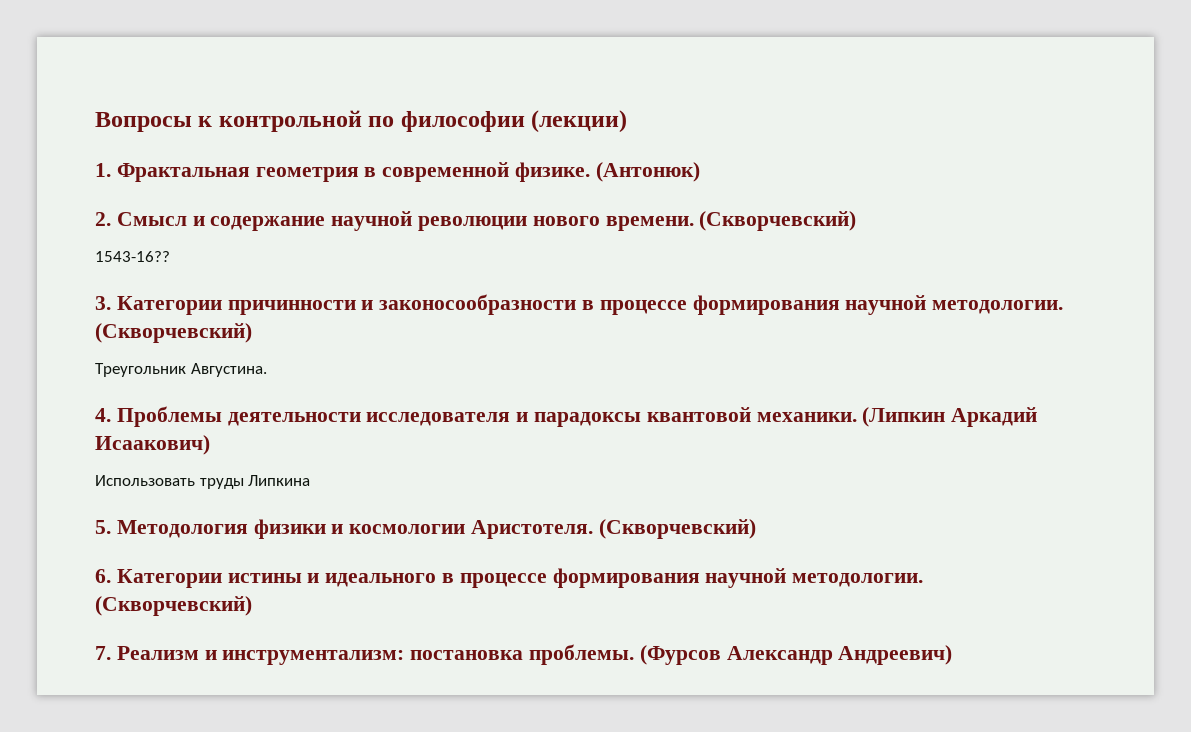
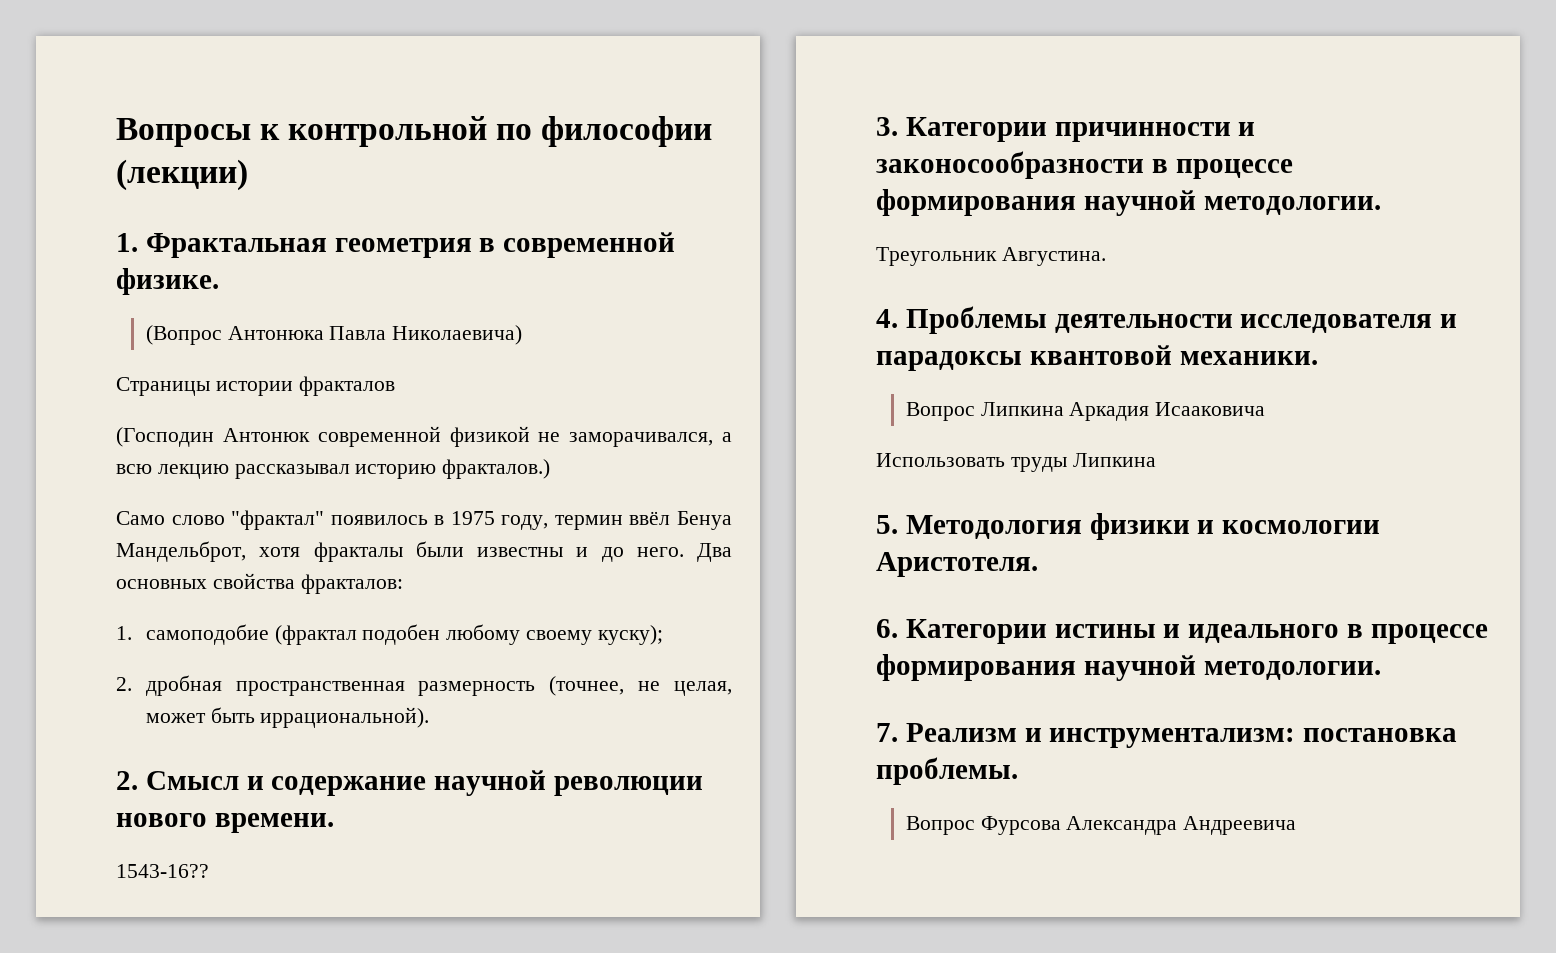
- 1. Фрактальная геометрия в современной физике. (Антонюк)
+ 1. Фрактальная геометрия в современной физике.
+ (Вопрос Антонюка Павла Николаевича)
+ Страницы истории фракталов
+ (Господин Антонюк современной физикой не заморачивался, а всю лекцию рассказывал историю фракталов.)
+ Само слово "фрактал" появилось в 1975 году, термин ввёл Бенуа Мандельброт, хотя фракталы были известны и до него. Два основных свойства фракталов:
+ 1. самоподобие (фрактал подобен любому своему куску);
+ 2. дробная пространственная размерность (точнее, не целая, может быть иррациональной).
- 2. Смысл и содержание научной революции нового времени. (Скворчевский)
+ 2. Смысл и содержание научной революции нового времени.
- 3. Категории причинности и законосообразности в процессе формирования научной методологии. (Скворчевский)
+ 3. Категории причинности и законосообразности в процессе формирования научной методологии.
- 4. Проблемы деятельности исследователя и парадоксы квантовой механики. (Липкин Аркадий Исаакович)
+ 4. Проблемы деятельности исследователя и парадоксы квантовой механики.
+ Вопрос Липкина Аркадия Исааковича
- 5. Методология физики и космологии Аристотеля. (Скворчевский)
+ 5. Методология физики и космологии Аристотеля.
- 6. Категории истины и идеального в процессе формирования научной методологии. (Скворчевский)
+ 6. Категории истины и идеального в процессе формирования научной методологии.
- 7. Реализм и инструментализм: постановка проблемы. (Фурсов Александр Андреевич)
+ 7. Реализм и инструментализм: постановка проблемы.
+ Вопрос Фурсова Александра Андреевича

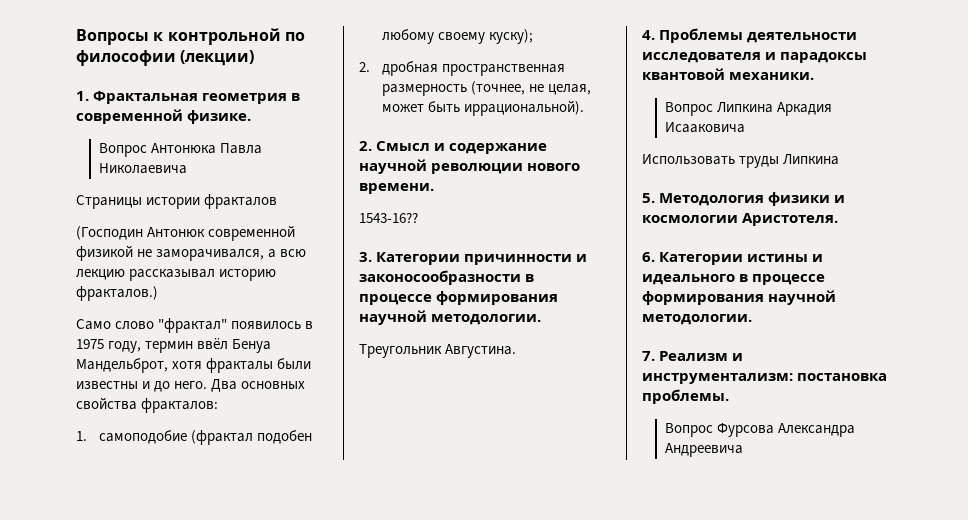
- (Вопрос Антонюка Павла Николаевича)
+ Вопрос Антонюка Павла Николаевича

